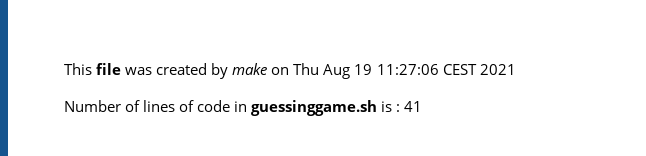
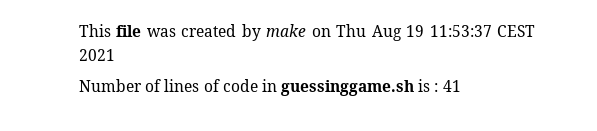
- This file was created by make on Thu Aug 19 11:27:06 CEST 2021
+ This file was created by make on Thu Aug 19 11:53:37 CEST 2021

